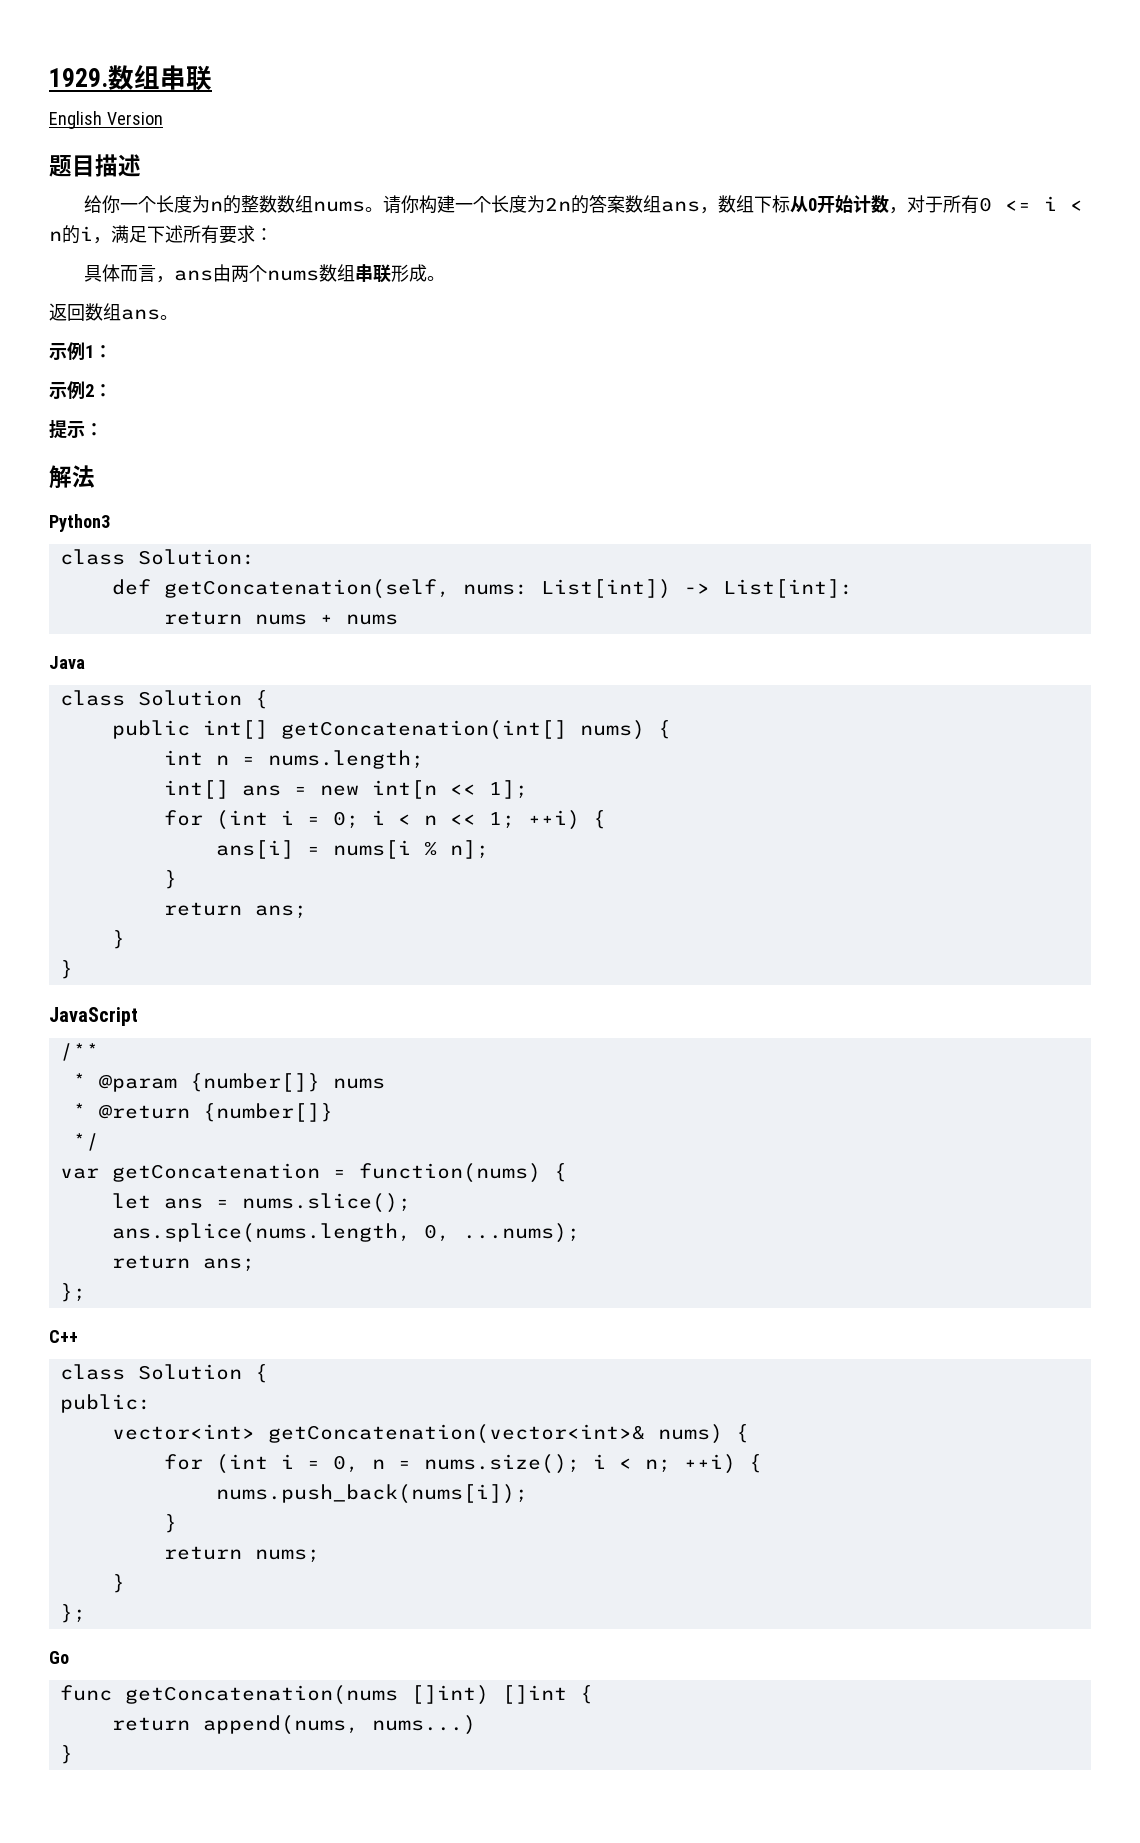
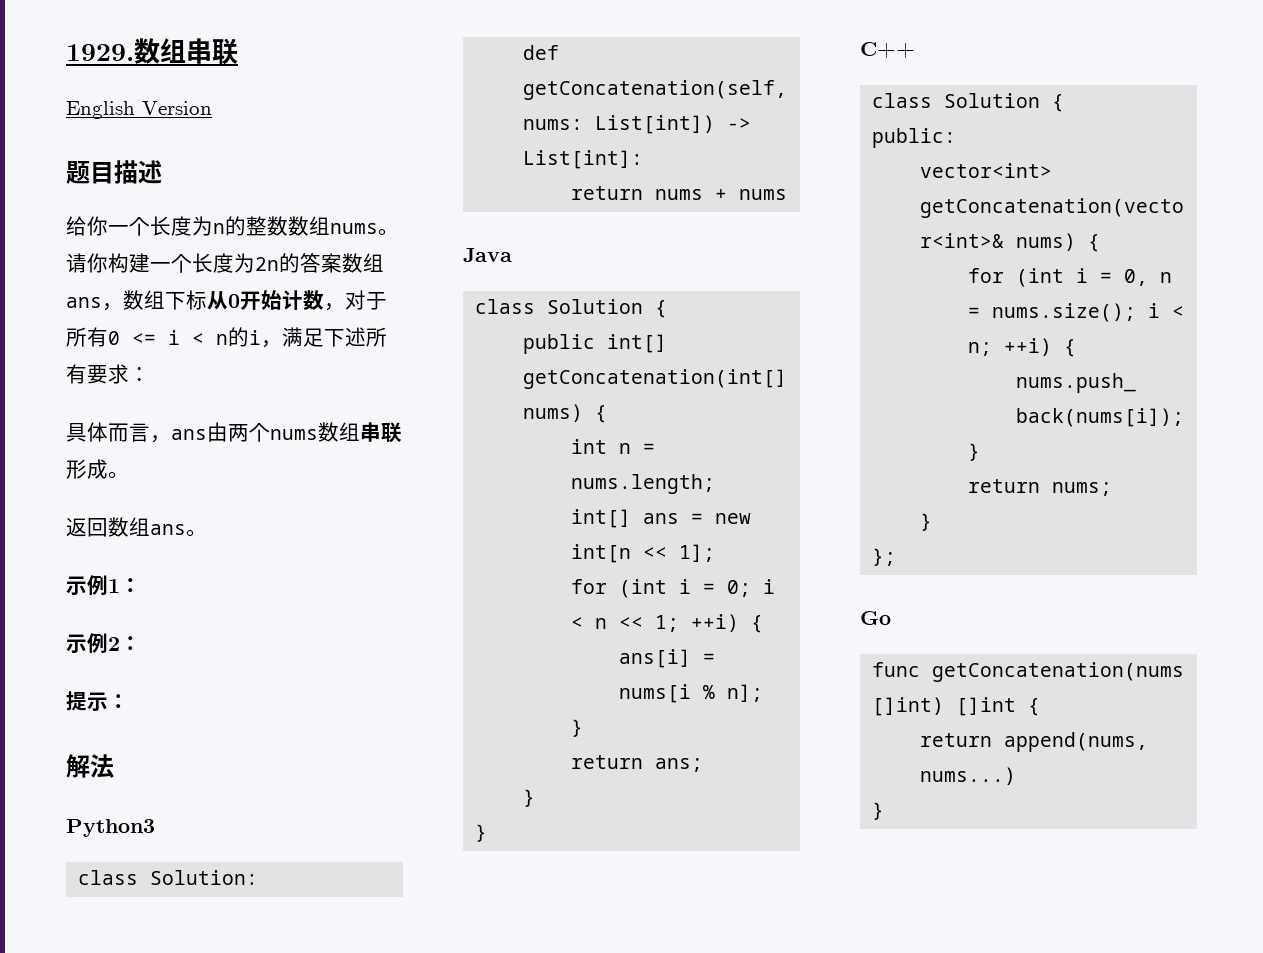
- JavaScript
- /**
- * @param {number[]} nums
- * @return {number[]}
- */
- var getConcatenation = function(nums) {
- let ans = nums.slice();
- ans.splice(nums.length, 0, ...nums);
- return ans;
- };

